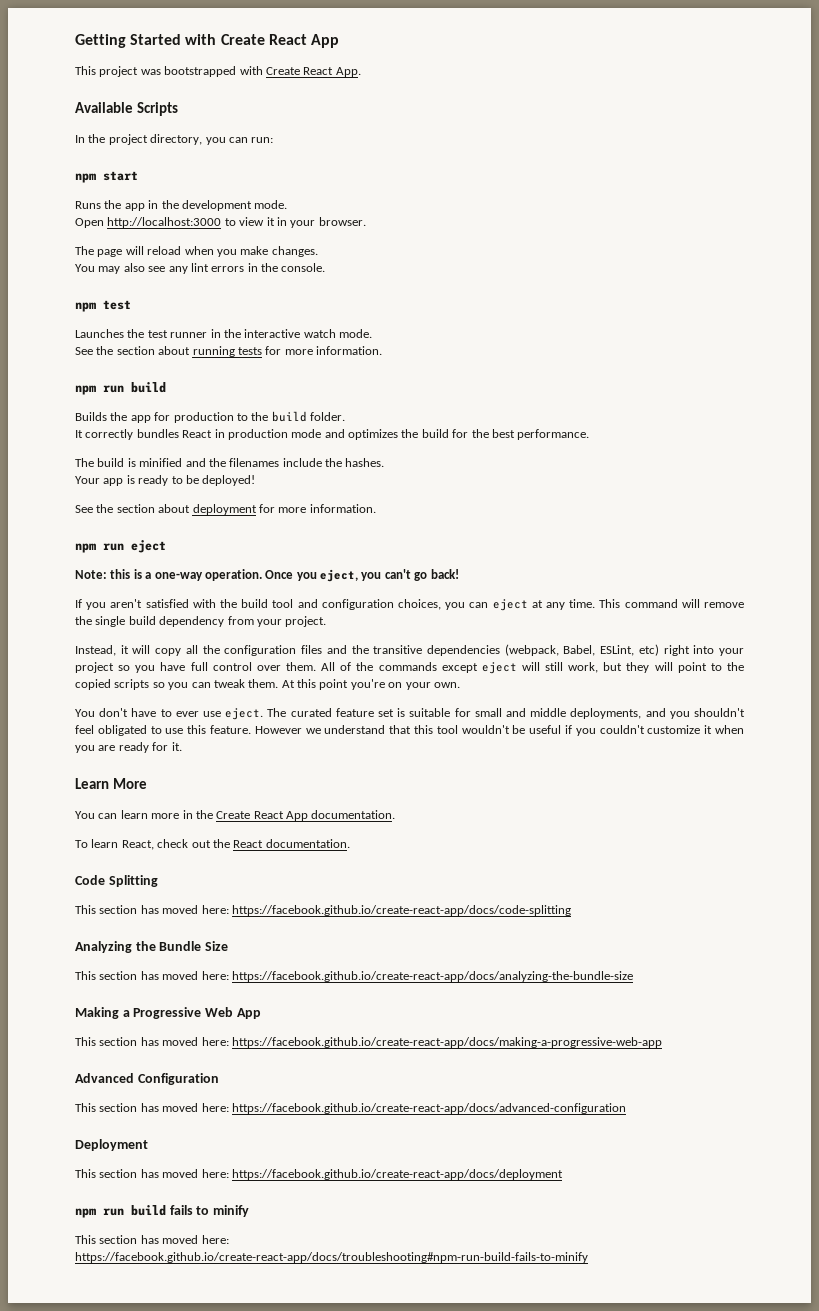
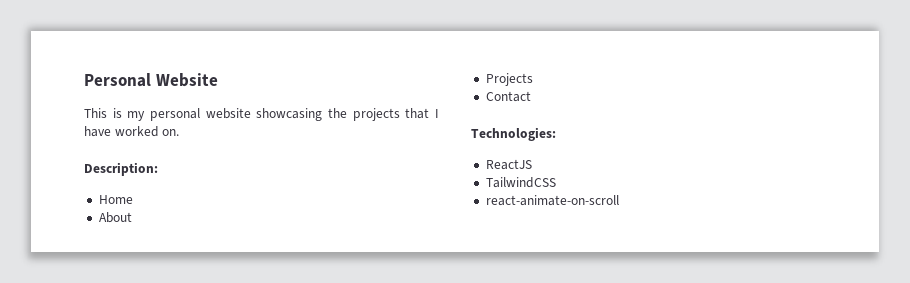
- Getting Started with Create React App
- This project was bootstrapped with Create React App.
- Available Scripts
- In the project directory, you can run:
- npm start
- Runs the app in the development mode.
- Open http://localhost:3000 to view it in your browser.
- The page will reload when you make changes.
- You may also see any lint errors in the console.
- npm test
- Launches the test runner in the interactive watch mode.
- See the section about running tests for more information.
- npm run build
- Builds the app for production to the build folder.
- It correctly bundles React in production mode and optimizes the build for the best performance.
- The build is minified and the filenames include the hashes.
- Your app is ready to be deployed!
- See the section about deployment for more information.
- npm run eject
- Note: this is a one-way operation. Once you eject, you can't go back!
- If you aren't satisfied with the build tool and configuration choices, you can eject at any time. This command will remove the single build dependency from your project.
- Instead, it will copy all the configuration files and the transitive dependencies (webpack, Babel, ESLint, etc) right into your project so you have full control over them. All of the commands except eject will still work, but they will point to the copied scripts so you can tweak them. At this point you're on your own.
- You don't have to ever use eject. The curated feature set is suitable for small and middle deployments, and you shouldn't feel obligated to use this feature. However we understand that this tool wouldn't be useful if you couldn't customize it when you are ready for it.
- Learn More
- You can learn more in the Create React App documentation.
- To learn React, check out the React documentation.
- Code Splitting
- This section has moved here: https://facebook.github.io/create-react-app/docs/code-splitting
- Analyzing the Bundle Size
- This section has moved here: https://facebook.github.io/create-react-app/docs/analyzing-the-bundle-size
- Making a Progressive Web App
- This section has moved here: https://facebook.github.io/create-react-app/docs/making-a-progressive-web-app
- Advanced Configuration
- This section has moved here: https://facebook.github.io/create-react-app/docs/advanced-configuration
- Deployment
- This section has moved here: https://facebook.github.io/create-react-app/docs/deployment
- npm run build fails to minify
- This section has moved here: https://facebook.github.io/create-react-app/docs/troubleshooting#npm-run-build-fails-to-minify
+ Personal Website
+ This is my personal website showcasing the projects that I have worked on.
+ Description:
+ Home
+ About
+ Projects
+ Contact
+ Technologies:
+ ReactJS
+ TailwindCSS
+ react-animate-on-scroll

